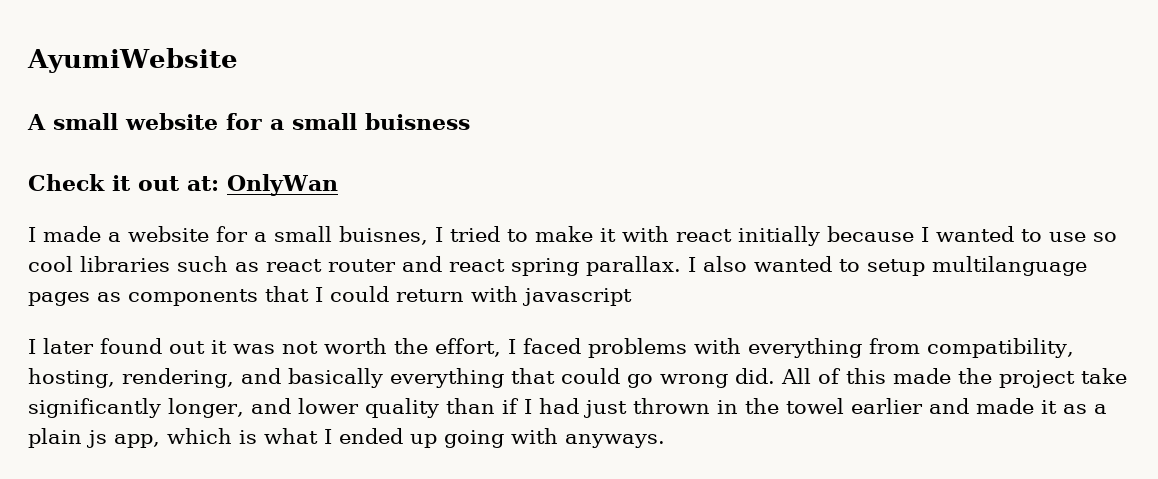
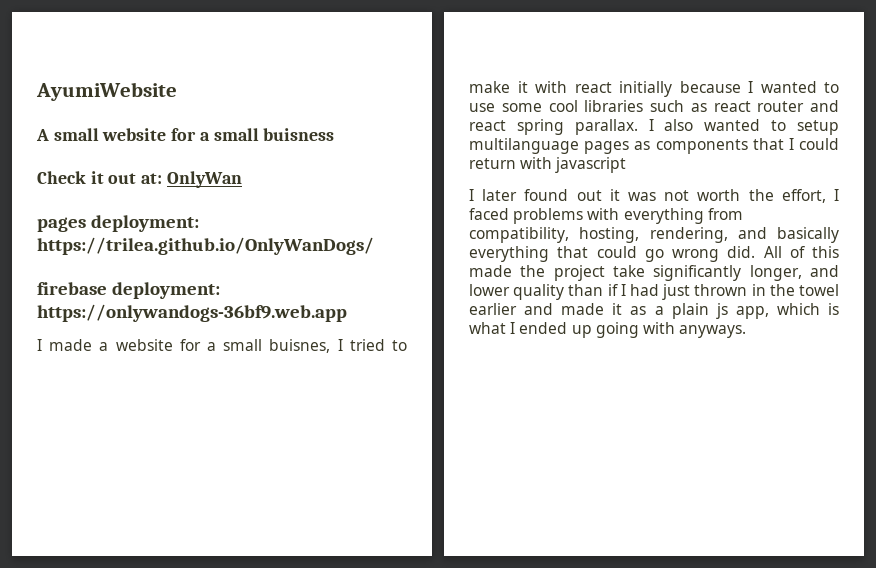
+ pages deployment: https://trilea.github.io/OnlyWanDogs/
+ firebase deployment: https://onlywandogs-36bf9.web.app
- I made a website for a small buisnes, I tried to make it with react initially because I wanted to use so cool libraries such as react router and react spring parallax.
+ I made a website for a small buisnes, I tried to make it with react initially because I wanted to use some cool libraries such as react router and react spring parallax.

